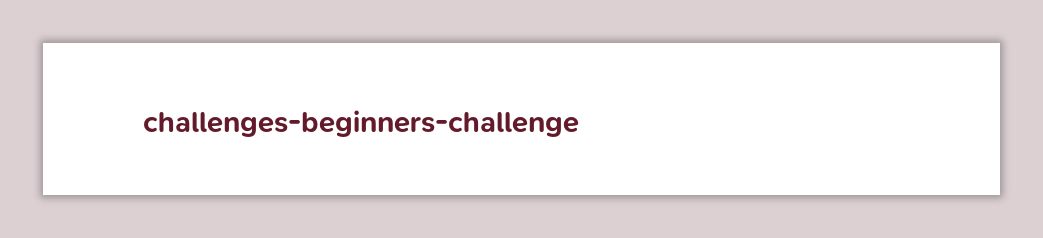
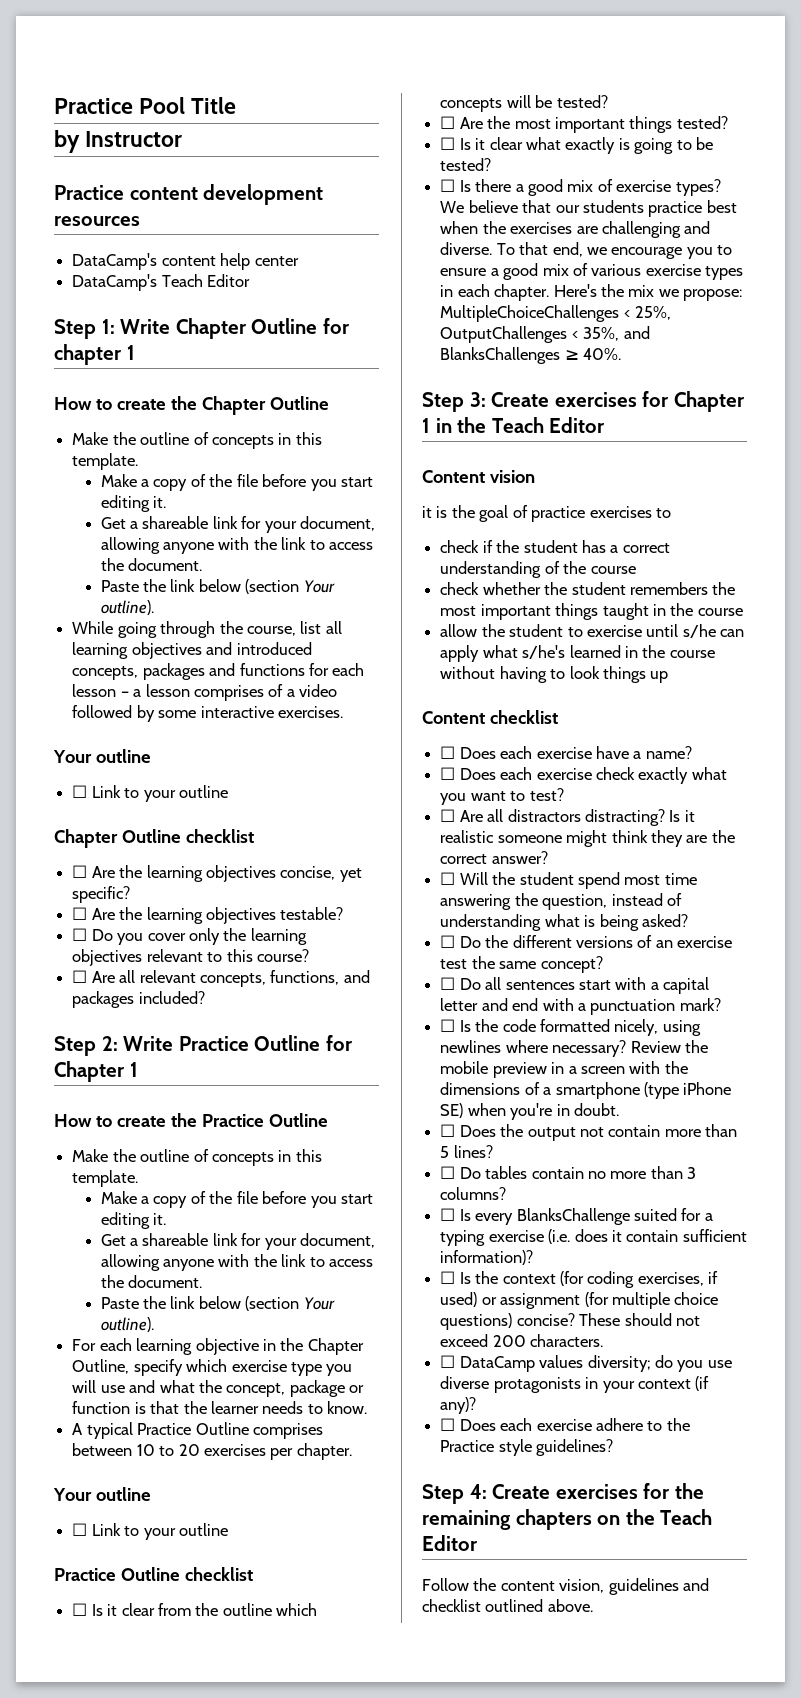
- challenges-beginners-challenge
+ Practice Pool Title
+ by Instructor
+ Practice content development resources
+ DataCamp's content help center
+ DataCamp's Teach Editor
+ Step 1: Write Chapter Outline for chapter 1
+ How to create the Chapter Outline
+ Make the outline of concepts in this template.
+ Make a copy of the file before you start editing it.
+ Get a shareable link for your document, allowing anyone with the link to access the document.
+ Paste the link below (section Your outline).
+ While going through the course, list all learning objectives and introduced concepts, packages and functions for each lesson – a lesson comprises of a video followed by some interactive exercises.
+ Your outline
+ ☐ Link to your outline
+ Chapter Outline checklist
+ ☐ Are the learning objectives concise, yet specific?
+ ☐ Are the learning objectives testable?
+ ☐ Do you cover only the learning objectives relevant to this course?
+ ☐ Are all relevant concepts, functions, and packages included?
+ Step 2: Write Practice Outline for Chapter 1
+ How to create the Practice Outline
+ Make the outline of concepts in this template.
+ Make a copy of the file before you start editing it.
+ Get a shareable link for your document, allowing anyone with the link to access the document.
+ Paste the link below (section Your outline).
+ For each learning objective in the Chapter Outline, specify which exercise type you will use and what the concept, package or function is that the learner needs to know.
+ A typical Practice Outline comprises between 10 to 20 exercises per chapter.
+ Your outline
+ ☐ Link to your outline
+ Practice Outline checklist
+ ☐ Is it clear from the outline which concepts will be tested?
+ ☐ Are the most important things tested?
+ ☐ Is it clear what exactly is going to be tested?
+ ☐ Is there a good mix of exercise types? We believe that our students practice best when the exercises are challenging and diverse. To that end, we encourage you to ensure a good mix of various exercise types in each chapter. Here's the mix we propose: MultipleChoiceChallenges < 25%, OutputChallenges < 35%, and BlanksChallenges ≥ 40%.
+ Step 3: Create exercises for Chapter 1 in the Teach Editor
+ Content vision
+ it is the goal of practice exercises to
+ check if the student has a correct understanding of the course
+ check whether the student remembers the most important things taught in the course
+ allow the student to exercise until s/he can apply what s/he's learned in the course without having to look things up
+ Content checklist
+ ☐ Does each exercise have a name?
+ ☐ Does each exercise check exactly what you want to test?
+ ☐ Are all distractors distracting? Is it realistic someone might think they are the correct answer?
+ ☐ Will the student spend most time answering the question, instead of understanding what is being asked?
+ ☐ Do the different versions of an exercise test the same concept?
+ ☐ Do all sentences start with a capital letter and end with a punctuation mark?
+ ☐ Is the code formatted nicely, using newlines where necessary? Review the mobile preview in a screen with the dimensions of a smartphone (type iPhone SE) when you're in doubt.
+ ☐ Does the output not contain more than 5 lines?
+ ☐ Do tables contain no more than 3 columns?
+ ☐ Is every BlanksChallenge suited for a typing exercise (i.e. does it contain sufficient information)?
+ ☐ Is the context (for coding exercises, if used) or assignment (for multiple choice questions) concise? These should not exceed 200 characters.
+ ☐ DataCamp values diversity; do you use diverse protagonists in your context (if any)?
+ ☐ Does each exercise adhere to the Practice style guidelines?
+ Step 4: Create exercises for the remaining chapters on the Teach Editor
+ Follow the content vision, guidelines and checklist outlined above.

